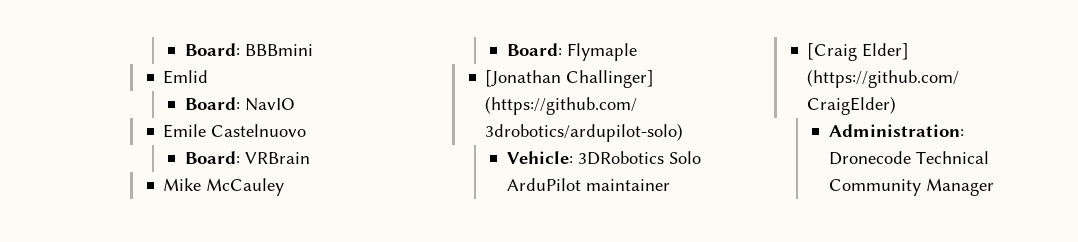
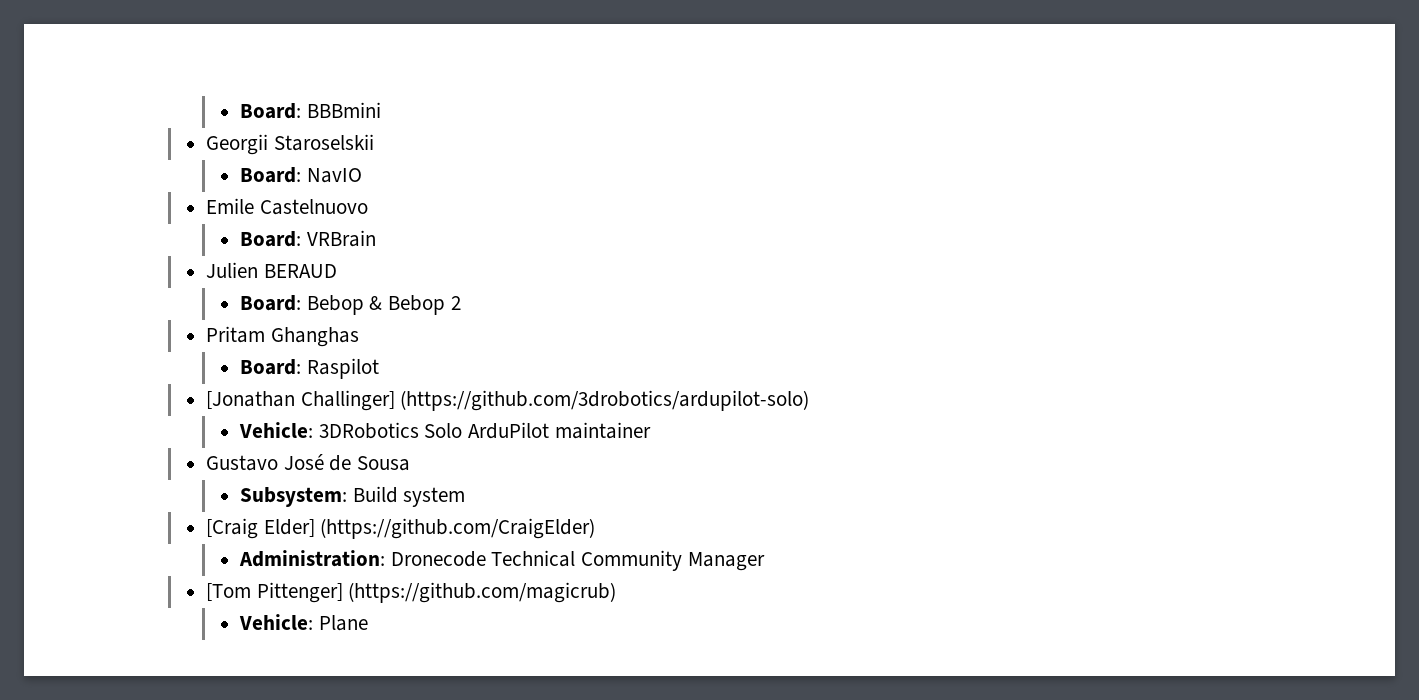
- Emlid
+ Georgii Staroselskii
- Mike McCauley
- Board: Flymaple
+ Julien BERAUD
+ Board: Bebop & Bebop 2
+ Pritam Ghanghas
+ Board: Raspilot
+ Gustavo José de Sousa
+ Subsystem: Build system
+ [Tom Pittenger] (https://github.com/magicrub)
+ Vehicle: Plane

